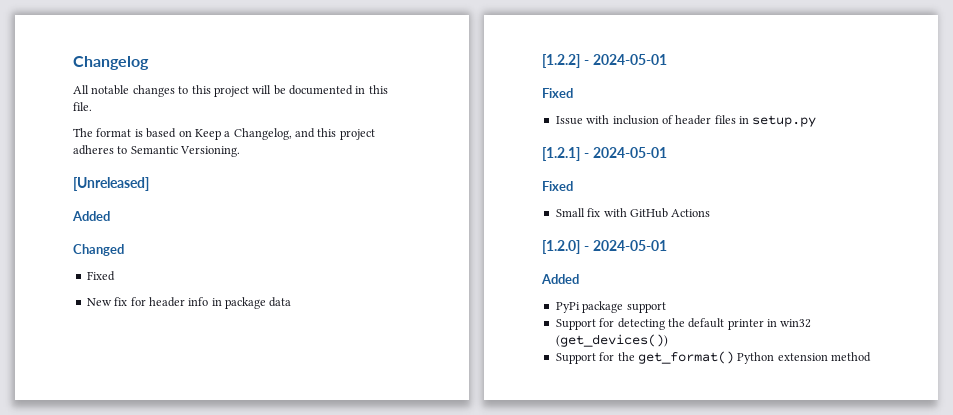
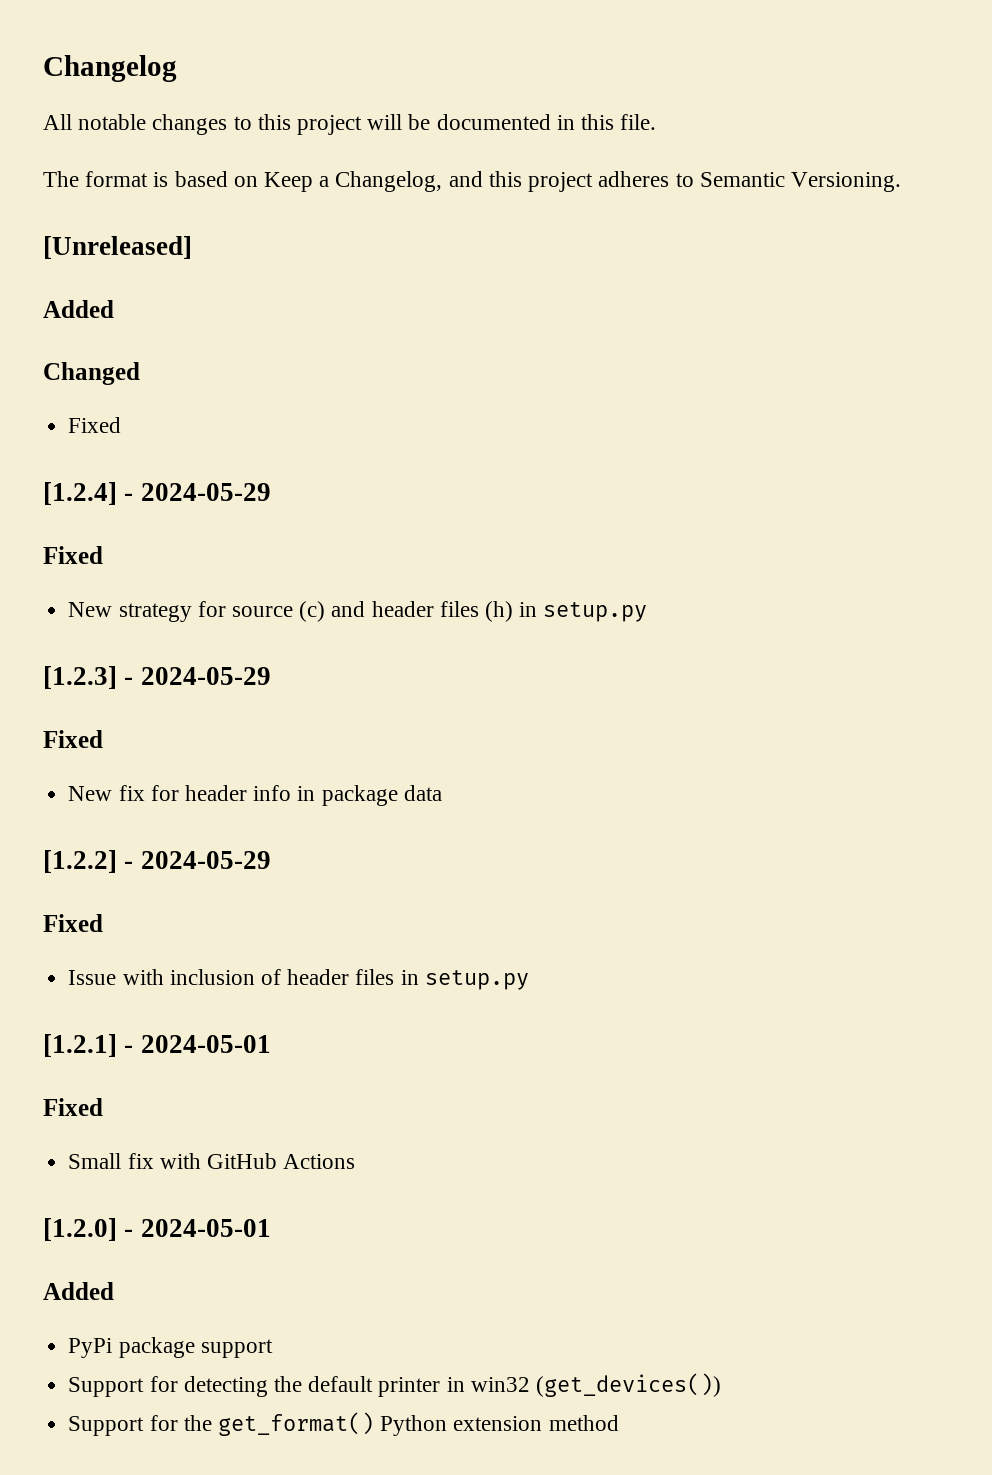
+ [1.2.4] - 2024-05-29
+ Fixed
+ New strategy for source (c) and header files (h) in setup.py
+ [1.2.3] - 2024-05-29
+ Fixed
- [1.2.2] - 2024-05-01
+ [1.2.2] - 2024-05-29

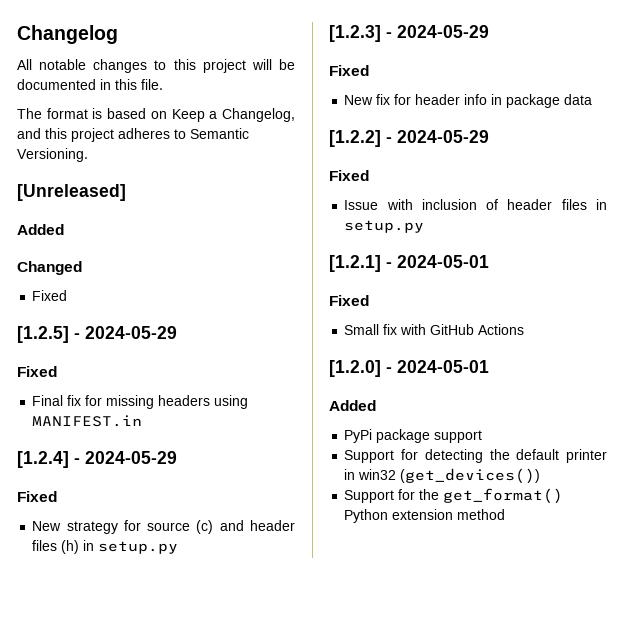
+ [1.2.5] - 2024-05-29
+ Fixed
+ Final fix for missing headers using MANIFEST.in

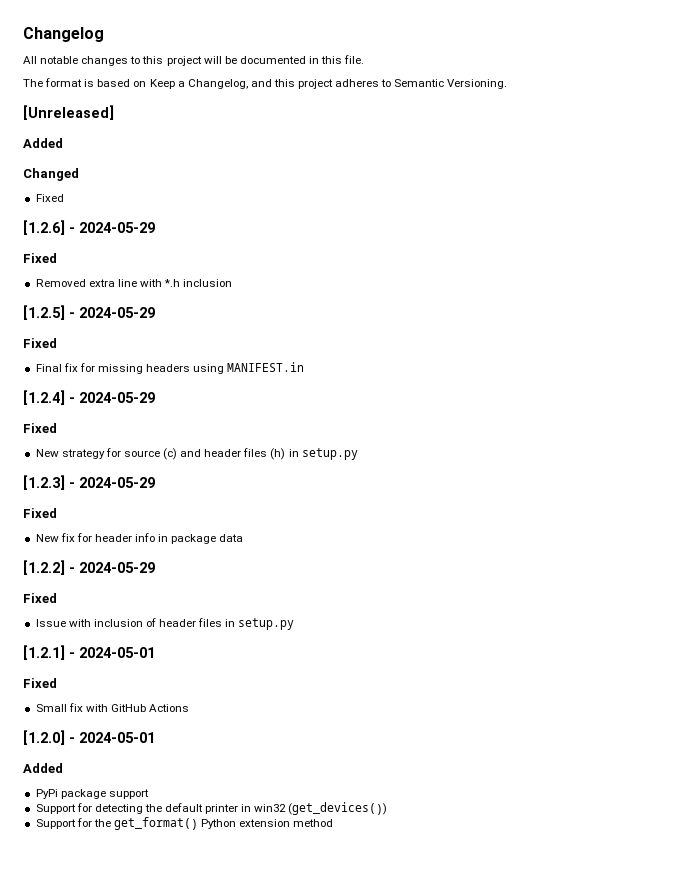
+ [1.2.6] - 2024-05-29
+ Fixed
+ Removed extra line with *.h inclusion

